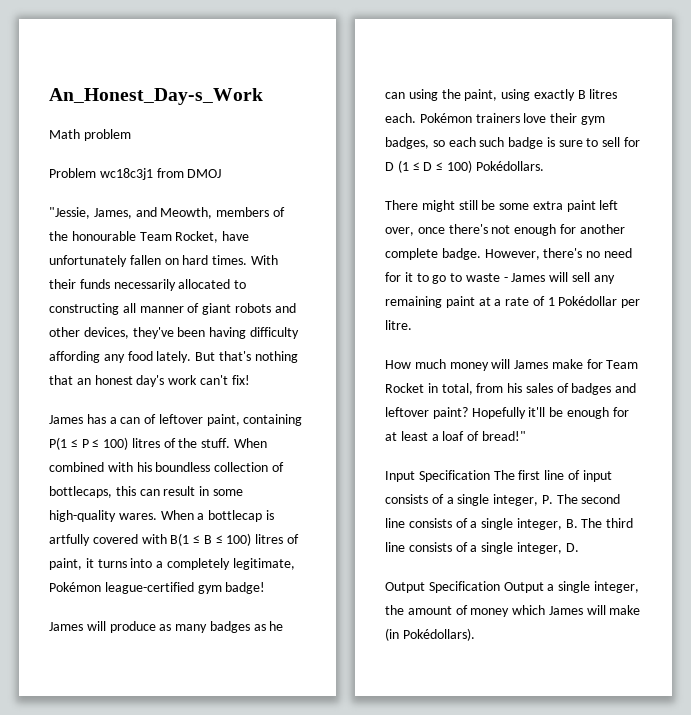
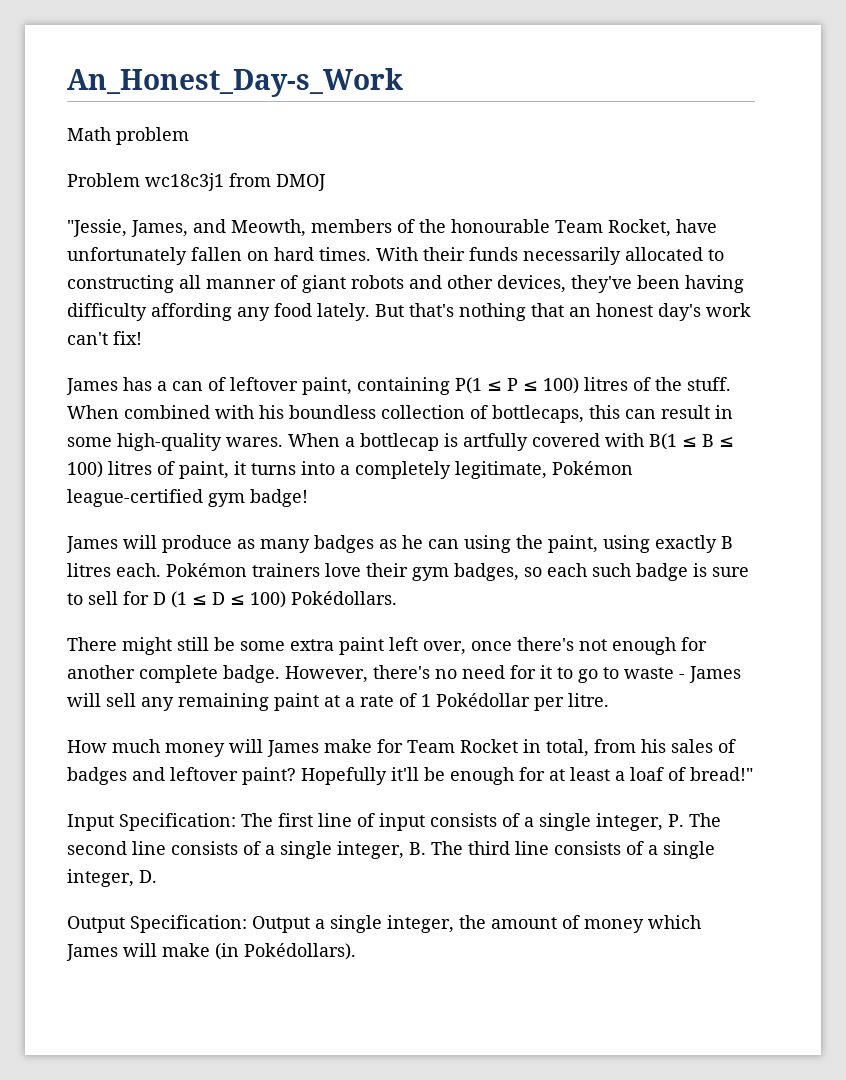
- Input Specification The first line of input consists of a single integer, P. The second line consists of a single integer, B. The third line consists of a single integer, D.
+ Input Specification: The first line of input consists of a single integer, P. The second line consists of a single integer, B. The third line consists of a single integer, D.
- Output Specification Output a single integer, the amount of money which James will make (in Pokédollars).
+ Output Specification: Output a single integer, the amount of money which James will make (in Pokédollars).

